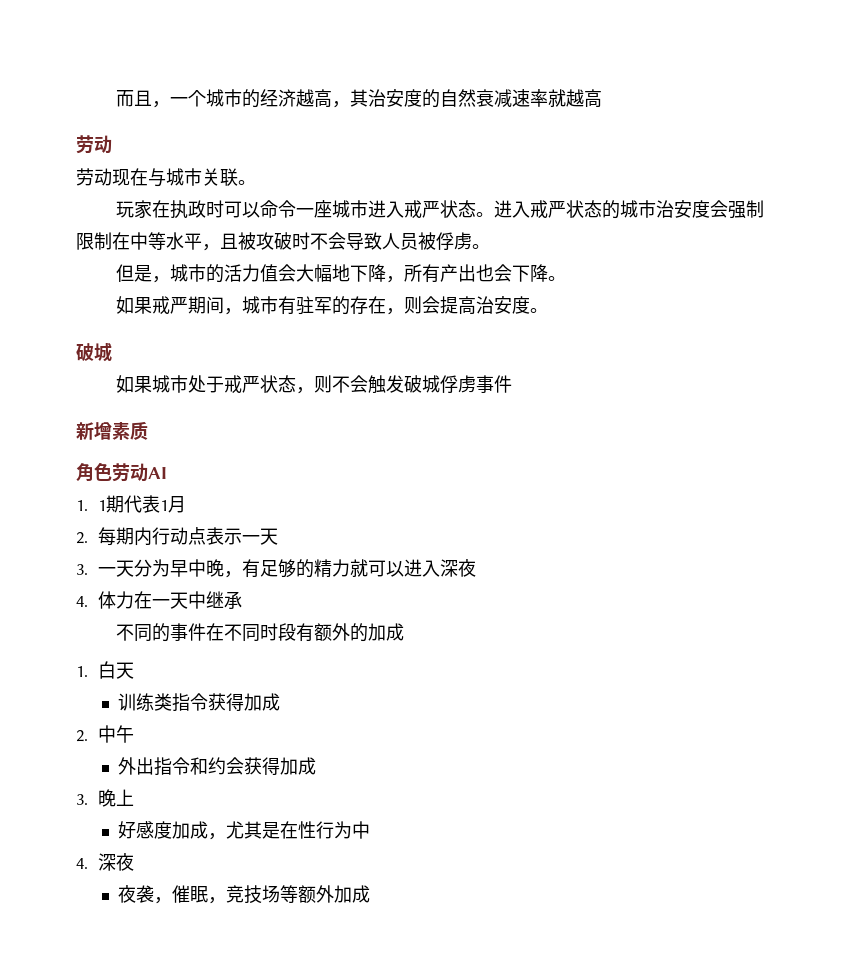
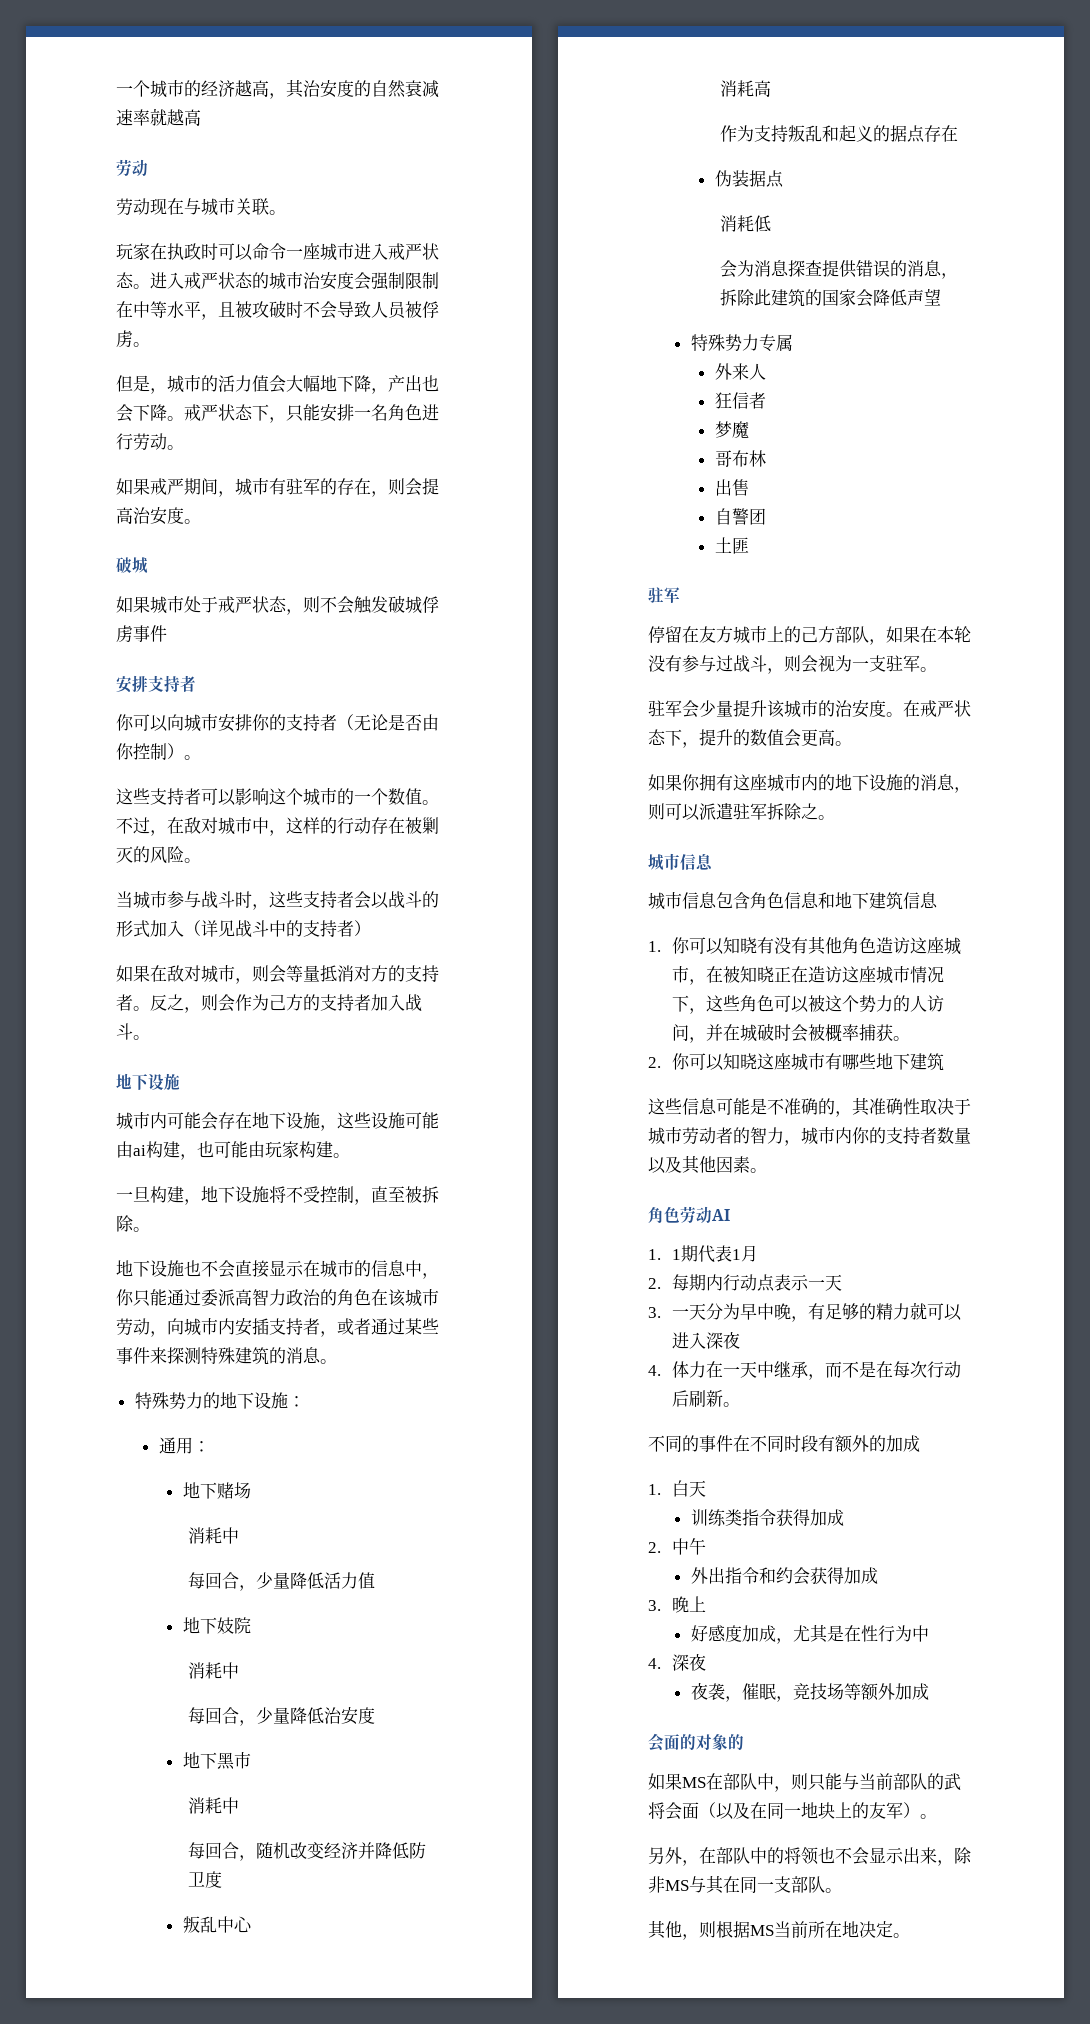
- 而且，一个城市的经济越高，其治安度的自然衰减速率就越高
+ 一个城市的经济越高，其治安度的自然衰减速率就越高
- 但是，城市的活力值会大幅地下降，所有产出也会下降。
+ 但是，城市的活力值会大幅地下降，产出也会下降。戒严状态下，只能安排一名角色进行劳动。
- 新增素质
+ 安排支持者
+ 你可以向城市安排你的支持者（无论是否由你控制）。
+ 这些支持者可以影响这个城市的一个数值。不过，在敌对城市中，这样的行动存在被剿灭的风险。
+ 当城市参与战斗时，这些支持者会以战斗的形式加入（详见战斗中的支持者）
+ 如果在敌对城市，则会等量抵消对方的支持者。反之，则会作为己方的支持者加入战斗。
+ 地下设施
+ 城市内可能会存在地下设施，这些设施可能由ai构建，也可能由玩家构建。
+ 一旦构建，地下设施将不受控制，直至被拆除。
+ 地下设施也不会直接显示在城市的信息中，你只能通过委派高智力政治的角色在该城市劳动，向城市内安插支持者，或者通过某些事件来探测特殊建筑的消息。
+ 特殊势力的地下设施：
+ 通用：
+ 地下赌场
+ 消耗中
+ 每回合，少量降低活力值
+ 地下妓院
+ 消耗中
+ 每回合，少量降低治安度
+ 地下黑市
+ 消耗中
+ 每回合，随机改变经济并降低防卫度
+ 叛乱中心
+ 消耗高
+ 作为支持叛乱和起义的据点存在
+ 伪装据点
+ 消耗低
+ 会为消息探查提供错误的消息，拆除此建筑的国家会降低声望
+ 特殊势力专属
+ 外来人
+ 狂信者
+ 梦魔
+ 哥布林
+ 出售
+ 自警团
+ 土匪
+ 驻军
+ 停留在友方城市上的己方部队，如果在本轮没有参与过战斗，则会视为一支驻军。
+ 驻军会少量提升该城市的治安度。在戒严状态下，提升的数值会更高。
+ 如果你拥有这座城市内的地下设施的消息，则可以派遣驻军拆除之。
+ 城市信息
+ 城市信息包含角色信息和地下建筑信息
+ 1.你可以知晓有没有其他角色造访这座城市，在被知晓正在造访这座城市情况下，这些角色可以被这个势力的人访问，并在城破时会被概率捕获。
+ 2.你可以知晓这座城市有哪些地下建筑
+ 这些信息可能是不准确的，其准确性取决于城市劳动者的智力，城市内你的支持者数量以及其他因素。
- 4.体力在一天中继承
+ 4.体力在一天中继承，而不是在每次行动后刷新。
+ 会面的对象的
+ 如果MS在部队中，则只能与当前部队的武将会面（以及在同一地块上的友军）。
+ 另外，在部队中的将领也不会显示出来，除非MS与其在同一支部队。
+ 其他，则根据MS当前所在地决定。

